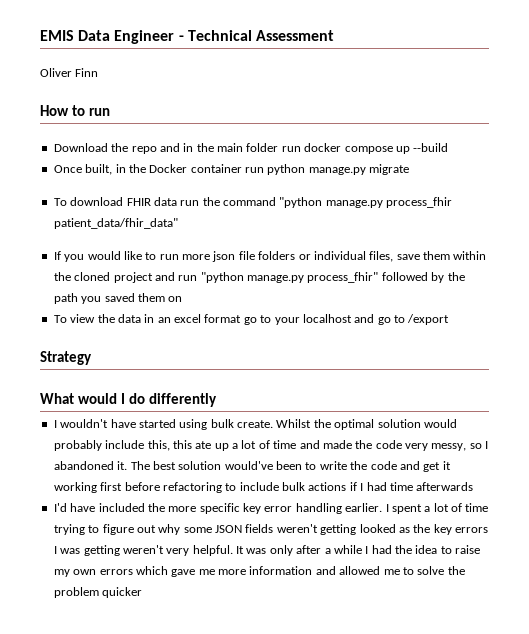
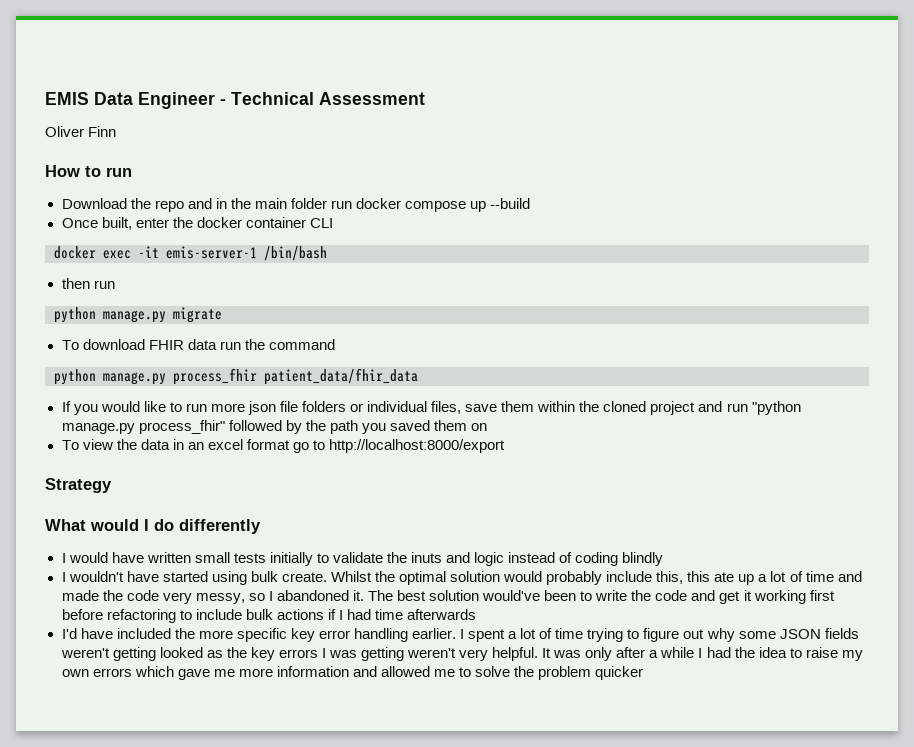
- Once built, in the Docker container run python manage.py migrate
+ Once built, enter the docker container CLI
+ docker exec -it emis-server-1 /bin/bash
+ then run
+ python manage.py migrate
- To download FHIR data run the command "python manage.py process_fhir patient_data/fhir_data"
+ To download FHIR data run the command
+ python manage.py process_fhir patient_data/fhir_data
- To view the data in an excel format go to your localhost and go to /export
+ To view the data in an excel format go to http://localhost:8000/export
+ I would have written small tests initially to validate the inuts and logic instead of coding blindly

